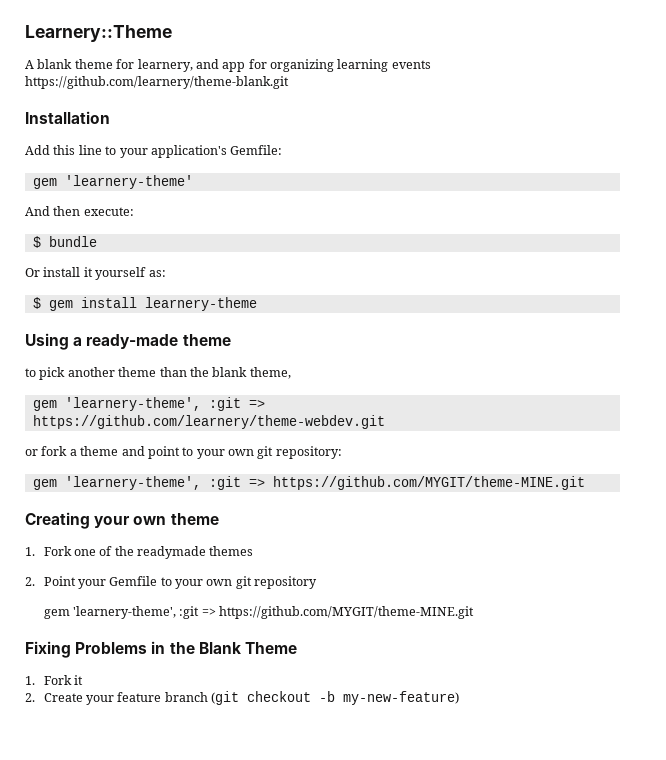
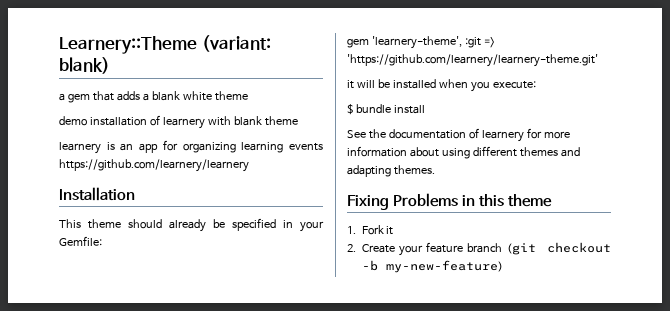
- Learnery::Theme
- A blank theme for learnery, and app for organizing learning events https://github.com/learnery/theme-blank.git
+ Learnery::Theme (variant: blank)
+ a gem that adds a blank white theme
+ demo installation of learnery with blank theme
+ learnery is an app for organizing learning events https://github.com/learnery/learnery
- Add this line to your application's Gemfile:
- gem 'learnery-theme'
- And then execute:
- $ bundle
- Or install it yourself as:
- $ gem install learnery-theme
- Using a ready-made theme
- to pick another theme than the blank theme,
- gem 'learnery-theme', :git => https://github.com/learnery/theme-webdev.git
- or fork a theme and point to your own git repository:
- gem 'learnery-theme', :git => https://github.com/MYGIT/theme-MINE.git
- Creating your own theme
- 1. Fork one of the readymade themes
- 2. Point your Gemfile to your own git repository
- gem 'learnery-theme', :git => https://github.com/MYGIT/theme-MINE.git
+ This theme should already be specified in your Gemfile:
+ gem 'learnery-theme', :git => 'https://github.com/learnery/learnery-theme.git'
+ it will be installed when you execute:
+ $ bundle install
+ See the documentation of learnery for more information about using different themes and adapting themes.
- Fixing Problems in the Blank Theme
+ Fixing Problems in this theme

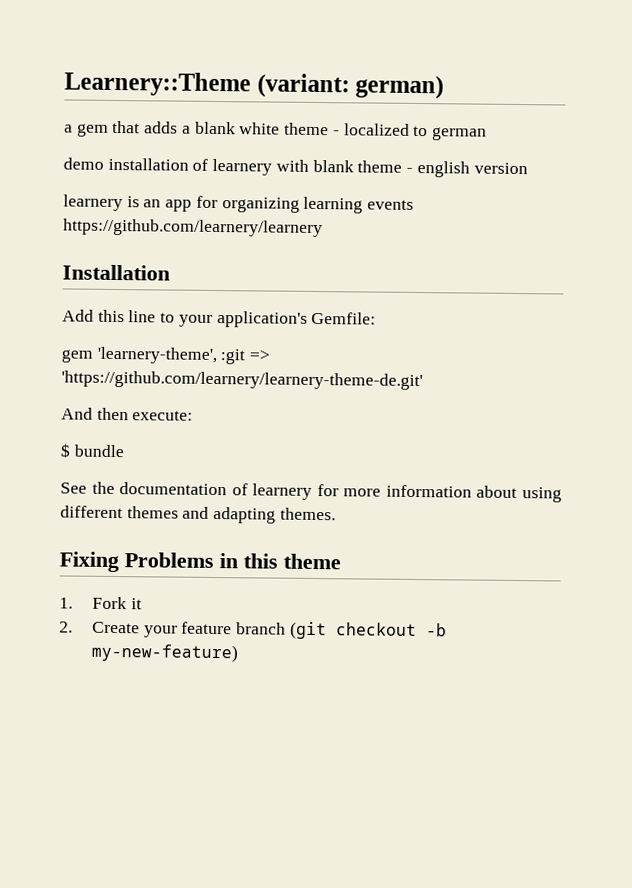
- Learnery::Theme (variant: blank)
+ Learnery::Theme (variant: german)
- a gem that adds a blank white theme
+ a gem that adds a blank white theme - localized to german
- demo installation of learnery with blank theme
+ demo installation of learnery with blank theme - english version
- This theme should already be specified in your Gemfile:
+ Add this line to your application's Gemfile:
- gem 'learnery-theme', :git => 'https://github.com/learnery/learnery-theme.git'
- it will be installed when you execute:
+ gem 'learnery-theme', :git => 'https://github.com/learnery/learnery-theme-de.git'
+ And then execute:
- $ bundle install
+ $ bundle

